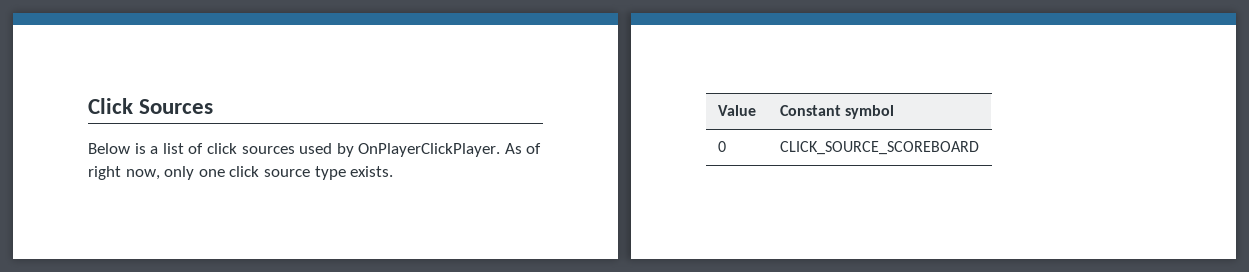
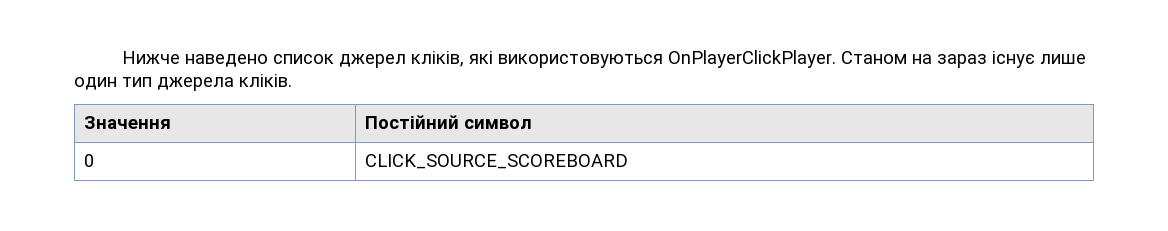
- Click Sources
- Below is a list of click sources used by OnPlayerClickPlayer. As of right now, only one click source type exists.
- Value | Constant symbol
+ Нижче наведено список джерел кліків, які використовуються OnPlayerClickPlayer. Станом на зараз існує лише один тип джерела кліків.
+ Значення | Постійний символ

